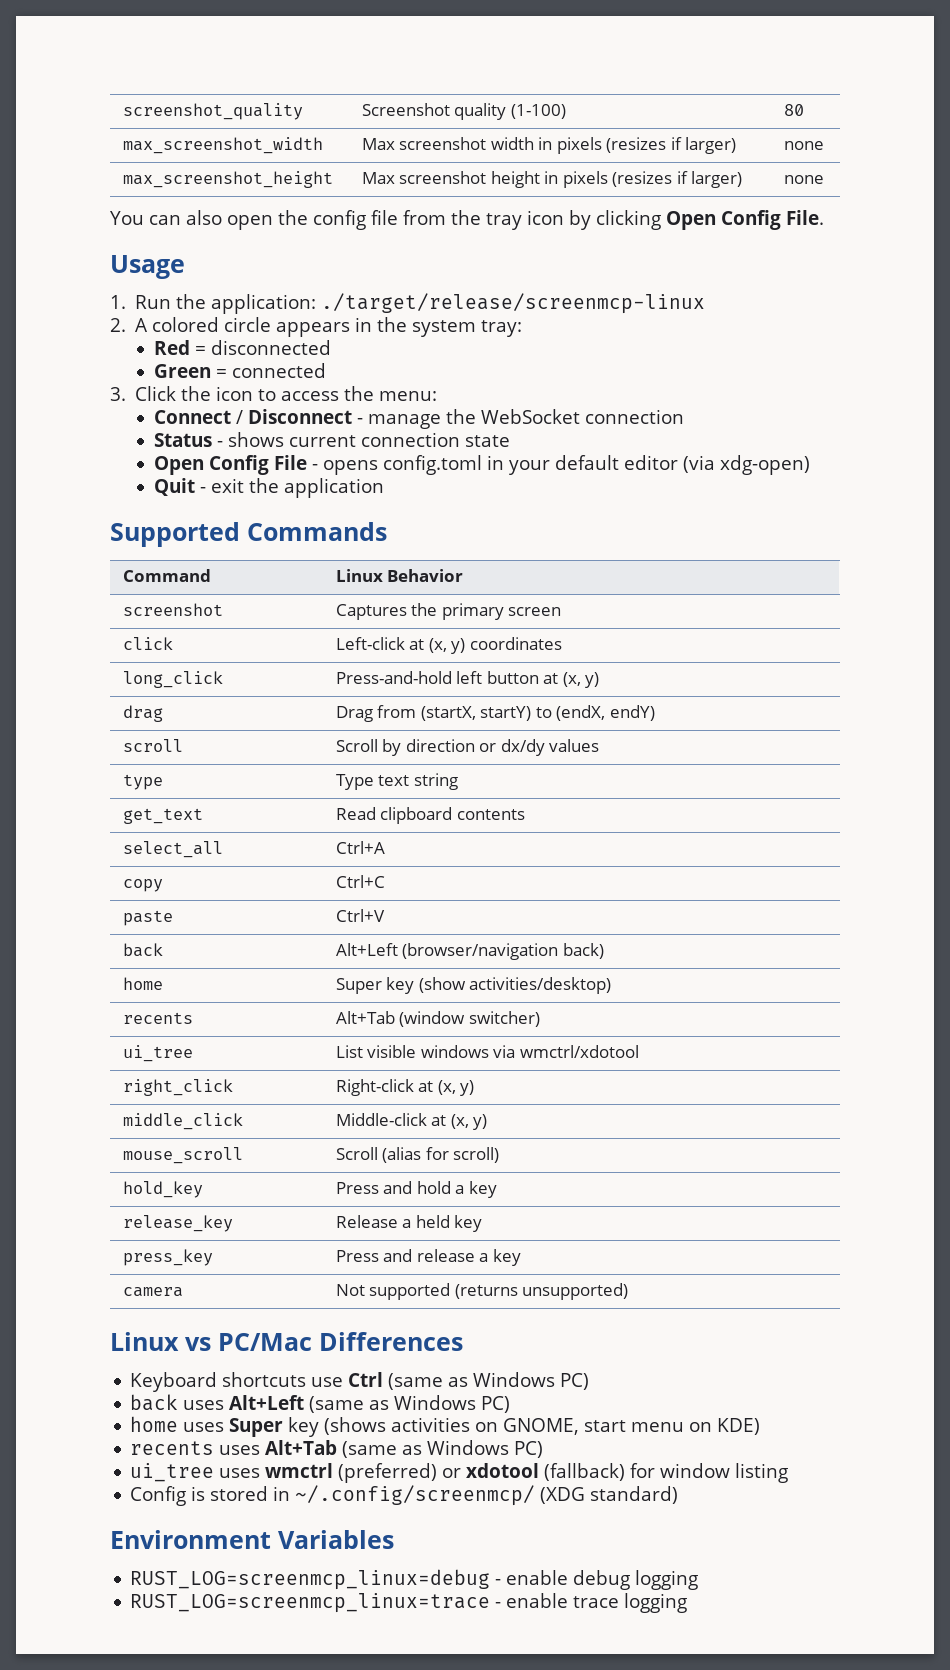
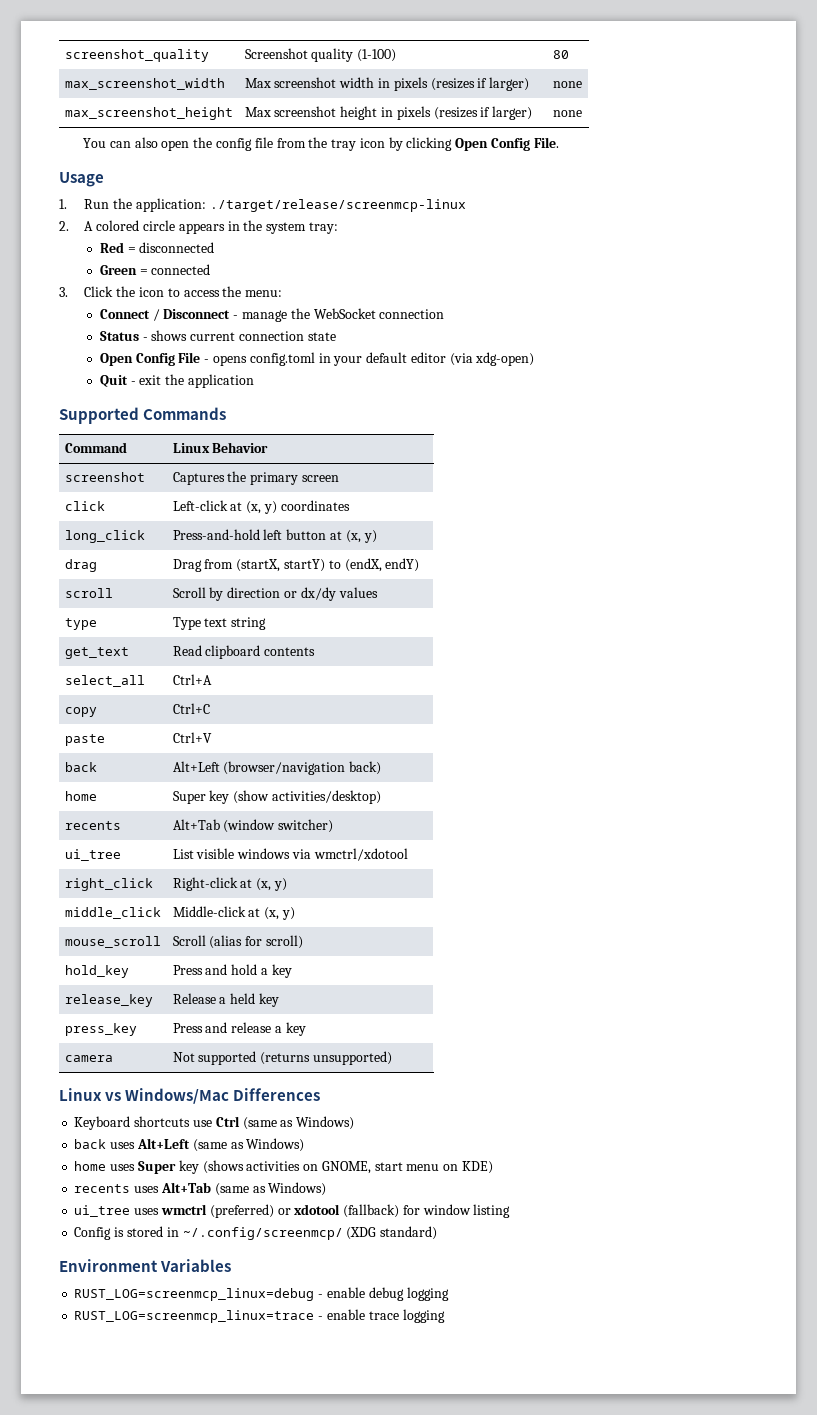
- Linux vs PC/Mac Differences
+ Linux vs Windows/Mac Differences
- Keyboard shortcuts use Ctrl (same as Windows PC)
+ Keyboard shortcuts use Ctrl (same as Windows)
- back uses Alt+Left (same as Windows PC)
+ back uses Alt+Left (same as Windows)
- recents uses Alt+Tab (same as Windows PC)
+ recents uses Alt+Tab (same as Windows)

